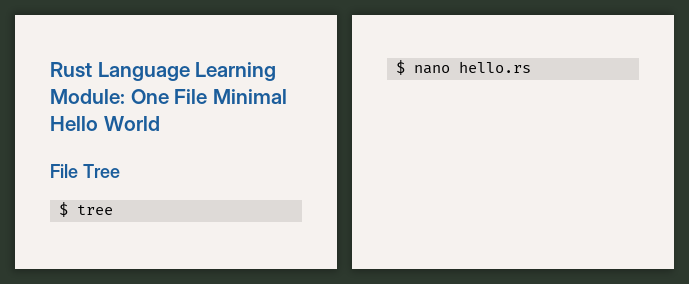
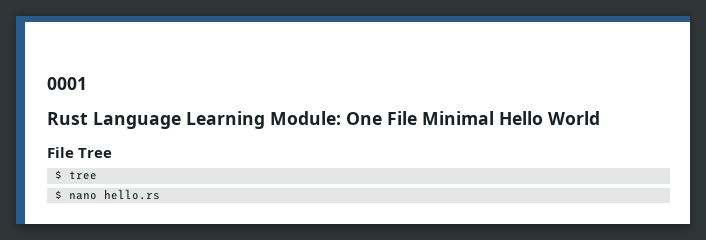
+ 0001

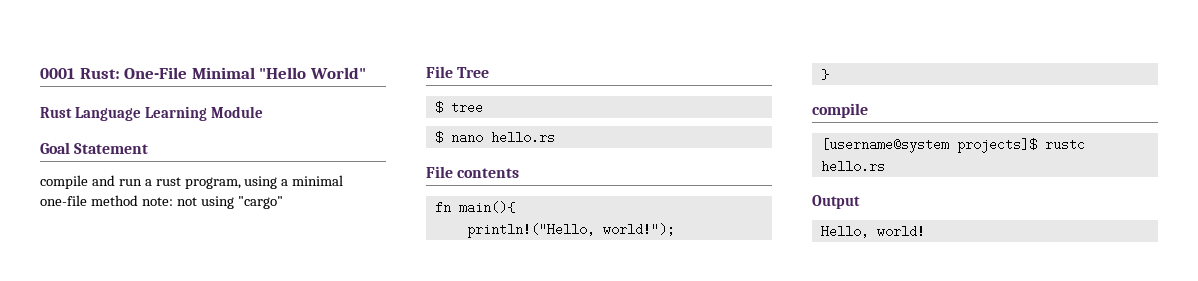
- 0001
- Rust Language Learning Module: One File Minimal Hello World
+ 0001 Rust: One-File Minimal "Hello World"
+ Rust Language Learning Module
+ Goal Statement
+ compile and run a rust program, using a minimal one-file method note: not using "cargo"
+ File contents
+ fn main(){
+ println!("Hello, world!");
+ }
+ compile
+ [username@system projects]$ rustc hello.rs
+ Output
+ Hello, world!

